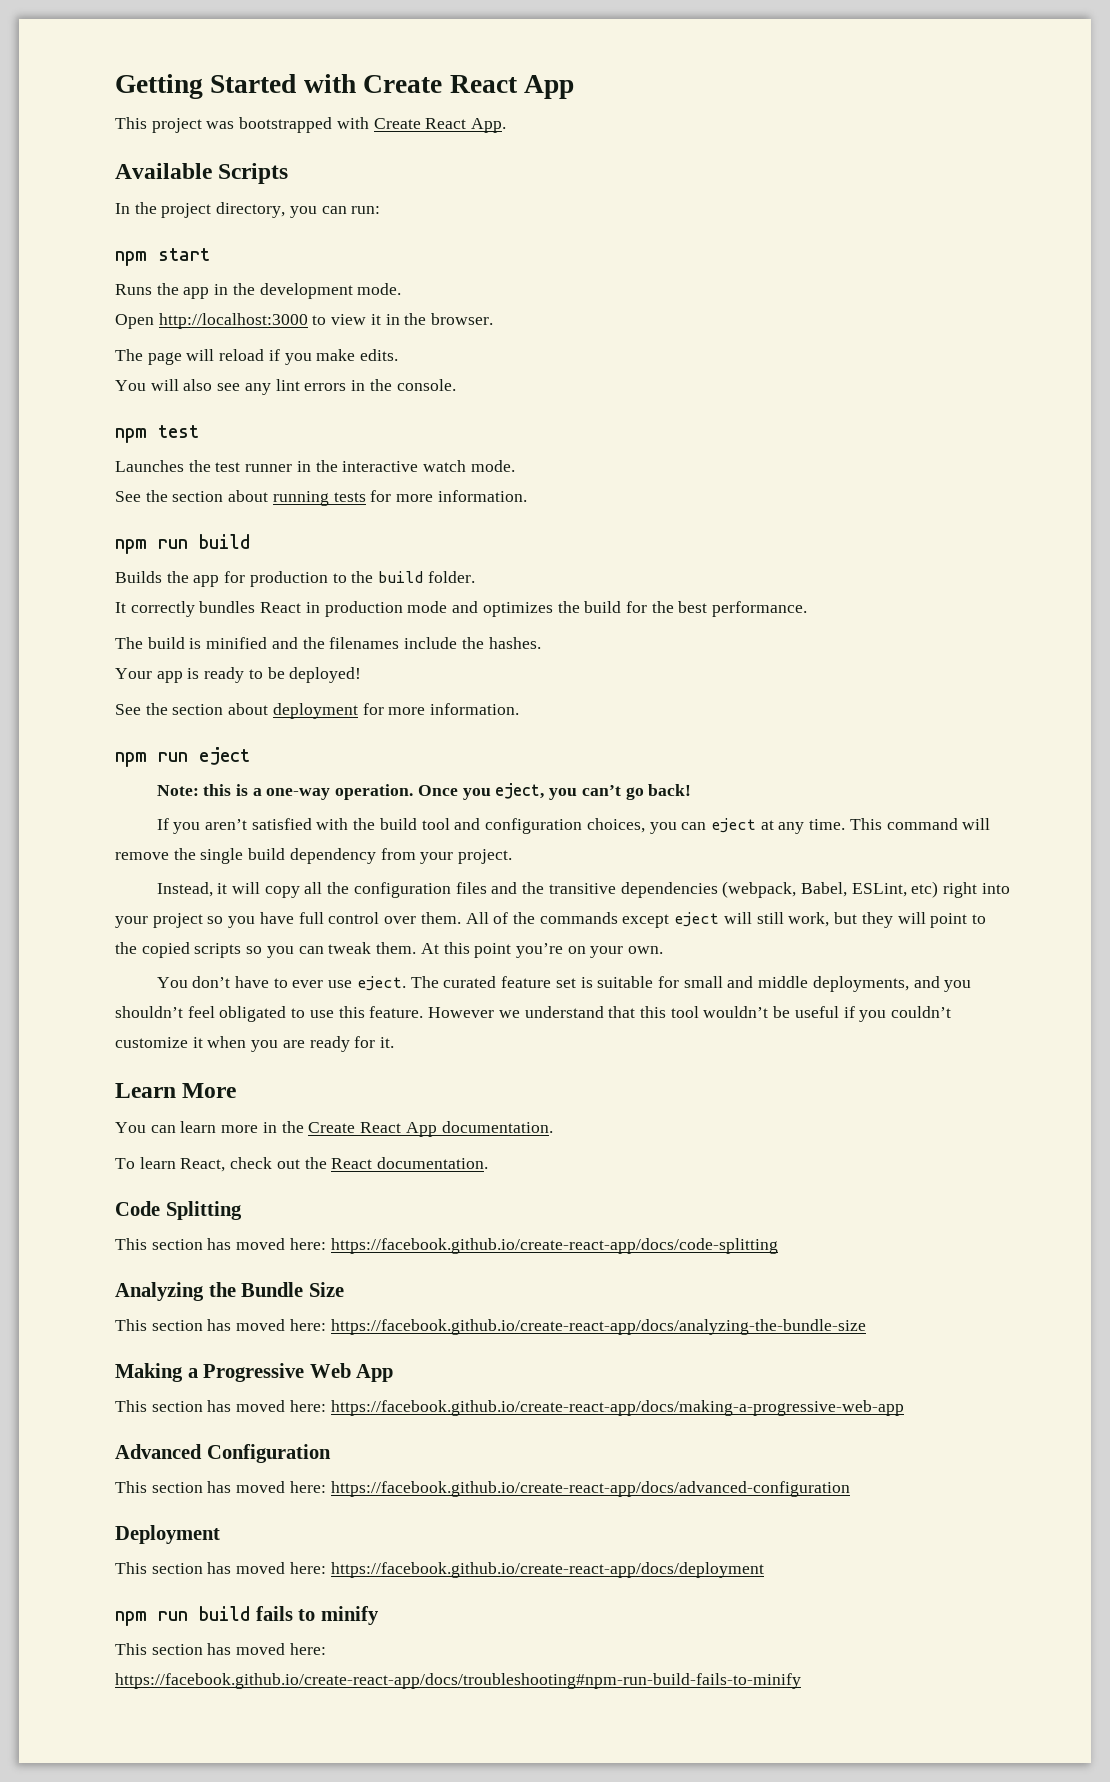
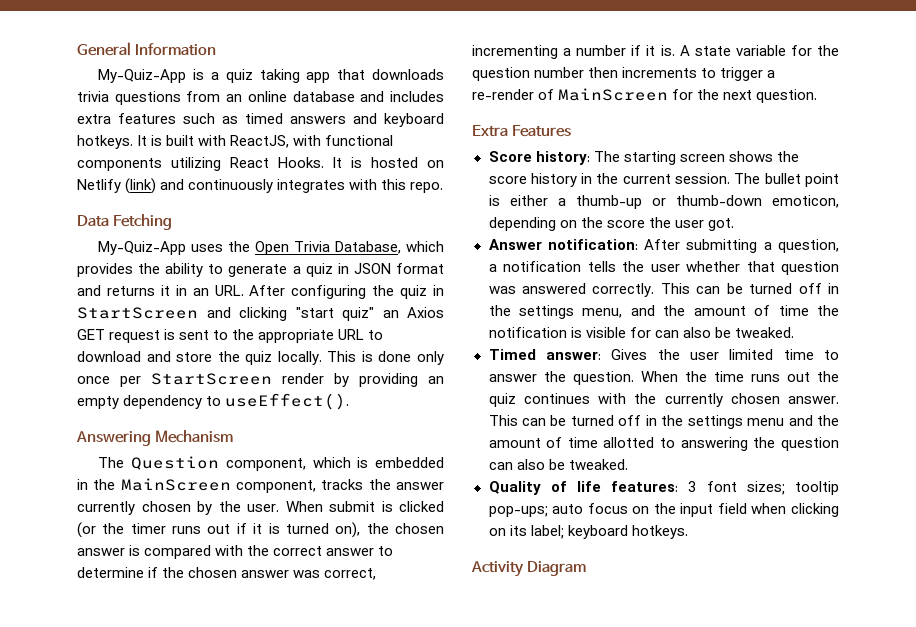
- Getting Started with Create React App
- This project was bootstrapped with Create React App.
- Available Scripts
- In the project directory, you can run:
- npm start
- Runs the app in the development mode.
- Open http://localhost:3000 to view it in the browser.
- The page will reload if you make edits.
- You will also see any lint errors in the console.
- npm test
- Launches the test runner in the interactive watch mode.
- See the section about running tests for more information.
- npm run build
- Builds the app for production to the build folder.
- It correctly bundles React in production mode and optimizes the build for the best performance.
- The build is minified and the filenames include the hashes.
- Your app is ready to be deployed!
- See the section about deployment for more information.
- npm run eject
- Note: this is a one-way operation. Once you eject, you can’t go back!
- If you aren’t satisfied with the build tool and configuration choices, you can eject at any time. This command will remove the single build dependency from your project.
- Instead, it will copy all the configuration files and the transitive dependencies (webpack, Babel, ESLint, etc) right into your project so you have full control over them. All of the commands except eject will still work, but they will point to the copied scripts so you can tweak them. At this point you’re on your own.
- You don’t have to ever use eject. The curated feature set is suitable for small and middle deployments, and you shouldn’t feel obligated to use this feature. However we understand that this tool wouldn’t be useful if you couldn’t customize it when you are ready for it.
- Learn More
- You can learn more in the Create React App documentation.
- To learn React, check out the React documentation.
- Code Splitting
- This section has moved here: https://facebook.github.io/create-react-app/docs/code-splitting
- Analyzing the Bundle Size
- This section has moved here: https://facebook.github.io/create-react-app/docs/analyzing-the-bundle-size
- Making a Progressive Web App
- This section has moved here: https://facebook.github.io/create-react-app/docs/making-a-progressive-web-app
- Advanced Configuration
- This section has moved here: https://facebook.github.io/create-react-app/docs/advanced-configuration
- Deployment
- This section has moved here: https://facebook.github.io/create-react-app/docs/deployment
- npm run build fails to minify
- This section has moved here: https://facebook.github.io/create-react-app/docs/troubleshooting#npm-run-build-fails-to-minify
+ General Information
+ My-Quiz-App is a quiz taking app that downloads trivia questions from an online database and includes extra features such as timed answers and keyboard hotkeys. It is built with ReactJS, with functional components utilizing React Hooks. It is hosted on Netlify (link) and continuously integrates with this repo.
+ Data Fetching
+ My-Quiz-App uses the Open Trivia Database, which provides the ability to generate a quiz in JSON format and returns it in an URL. After configuring the quiz in StartScreen and clicking "start quiz" an Axios GET request is sent to the appropriate URL to download and store the quiz locally. This is done only once per StartScreen render by providing an empty dependency to useEffect().
+ Answering Mechanism
+ The Question component, which is embedded in the MainScreen component, tracks the answer currently chosen by the user. When submit is clicked (or the timer runs out if it is turned on), the chosen answer is compared with the correct answer to determine if the chosen answer was correct, incrementing a number if it is. A state variable for the question number then increments to trigger a re-render of MainScreen for the next question.
+ Extra Features
+ Score history: The starting screen shows the score history in the current session. The bullet point is either a thumb-up or thumb-down emoticon, depending on the score the user got.
+ Answer notification: After submitting a question, a notification tells the user whether that question was answered correctly. This can be turned off in the settings menu, and the amount of time the notification is visible for can also be tweaked.
+ Timed answer: Gives the user limited time to answer the question. When the time runs out the quiz continues with the currently chosen answer. This can be turned off in the settings menu and the amount of time allotted to answering the question can also be tweaked.
+ Quality of life features: 3 font sizes; tooltip pop-ups; auto focus on the input field when clicking on its label; keyboard hotkeys.
+ Activity Diagram

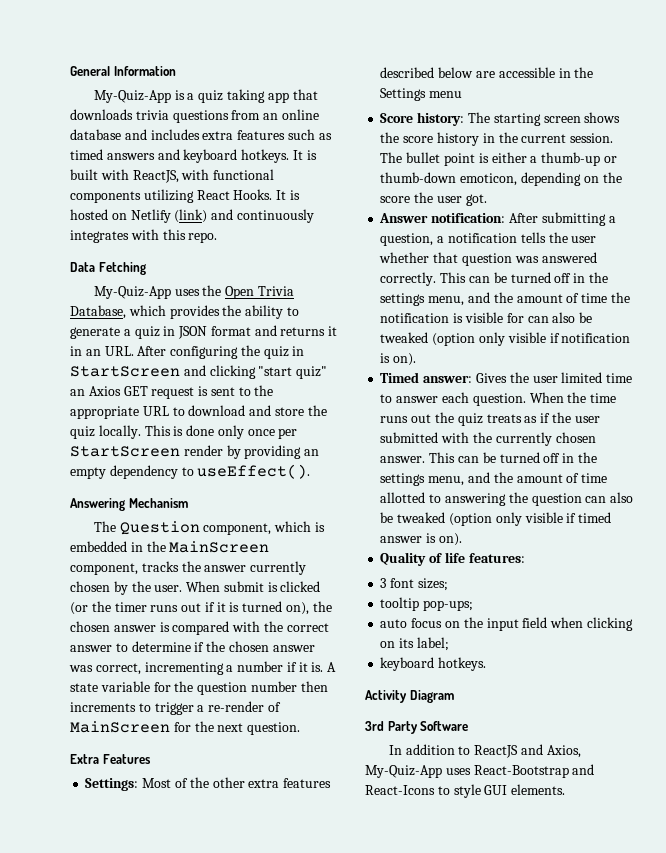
+ Settings: Most of the other extra features described below are accessible in the Settings menu
- This can be turned off in the settings menu, and the amount of time the notification is visible for can also be tweaked.
+ This can be turned off in the settings menu, and the amount of time the notification is visible for can also be tweaked (option only visible if notification is on).
- Timed answer: Gives the user limited time to answer the question.
+ Timed answer: Gives the user limited time to answer each question.
- When the time runs out the quiz continues with the currently chosen answer.
+ When the time runs out the quiz treats as if the user submitted with the currently chosen answer.
- This can be turned off in the settings menu and the amount of time allotted to answering the question can also be tweaked.
+ This can be turned off in the settings menu, and the amount of time allotted to answering the question can also be tweaked (option only visible if timed answer is on).
- Quality of life features: 3 font sizes; tooltip pop-ups; auto focus on the input field when clicking on its label; keyboard hotkeys.
+ Quality of life features:
+ 3 font sizes;
+ tooltip pop-ups;
+ auto focus on the input field when clicking on its label;
+ keyboard hotkeys.
+ 3rd Party Software
+ In addition to ReactJS and Axios, My-Quiz-App uses React-Bootstrap and React-Icons to style GUI elements.

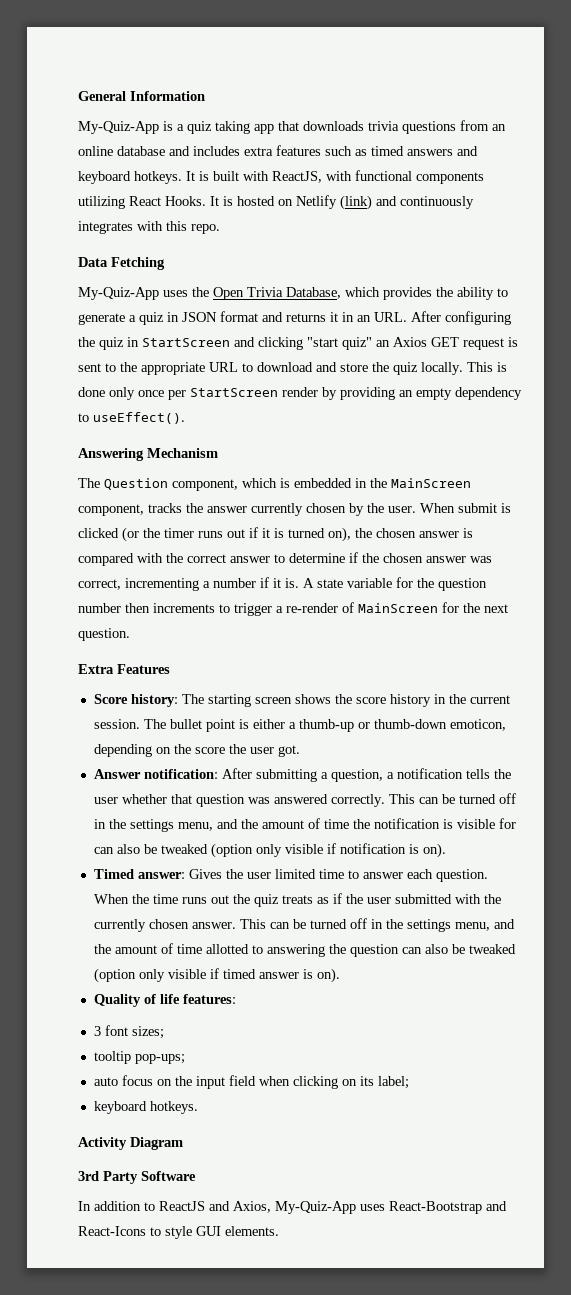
- Settings: Most of the other extra features described below are accessible in the Settings menu

